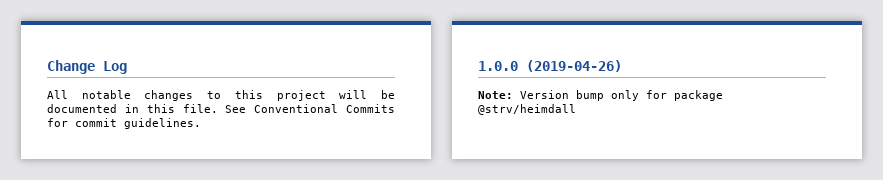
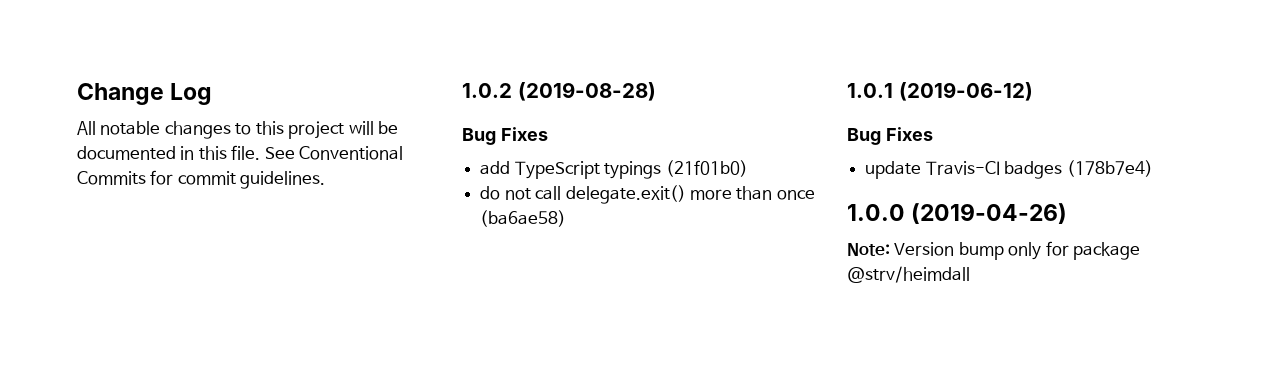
+ 1.0.2 (2019-08-28)
+ Bug Fixes
+ add TypeScript typings (21f01b0)
+ do not call delegate.exit() more than once (ba6ae58)
+ 1.0.1 (2019-06-12)
+ Bug Fixes
+ update Travis-CI badges (178b7e4)

